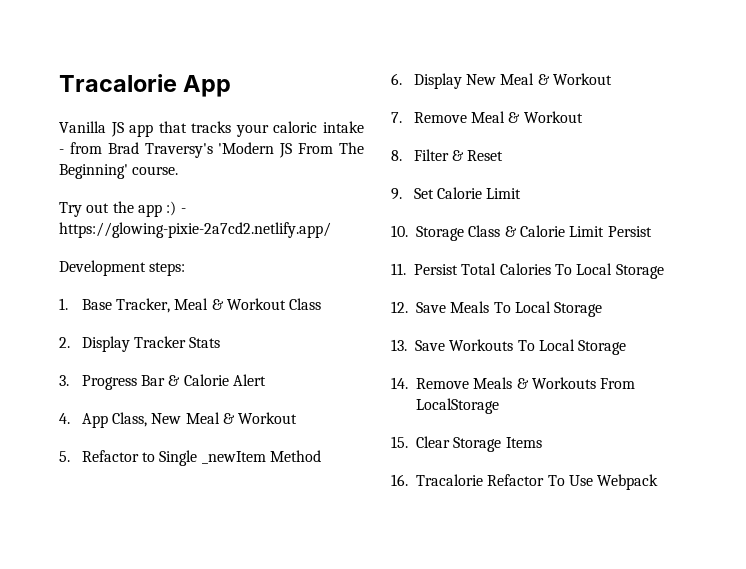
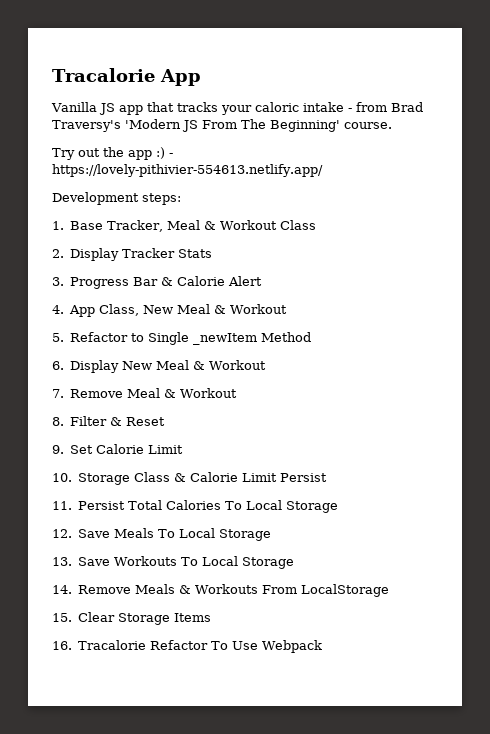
- Try out the app :) - https://glowing-pixie-2a7cd2.netlify.app/
+ Try out the app :) - https://lovely-pithivier-554613.netlify.app/

